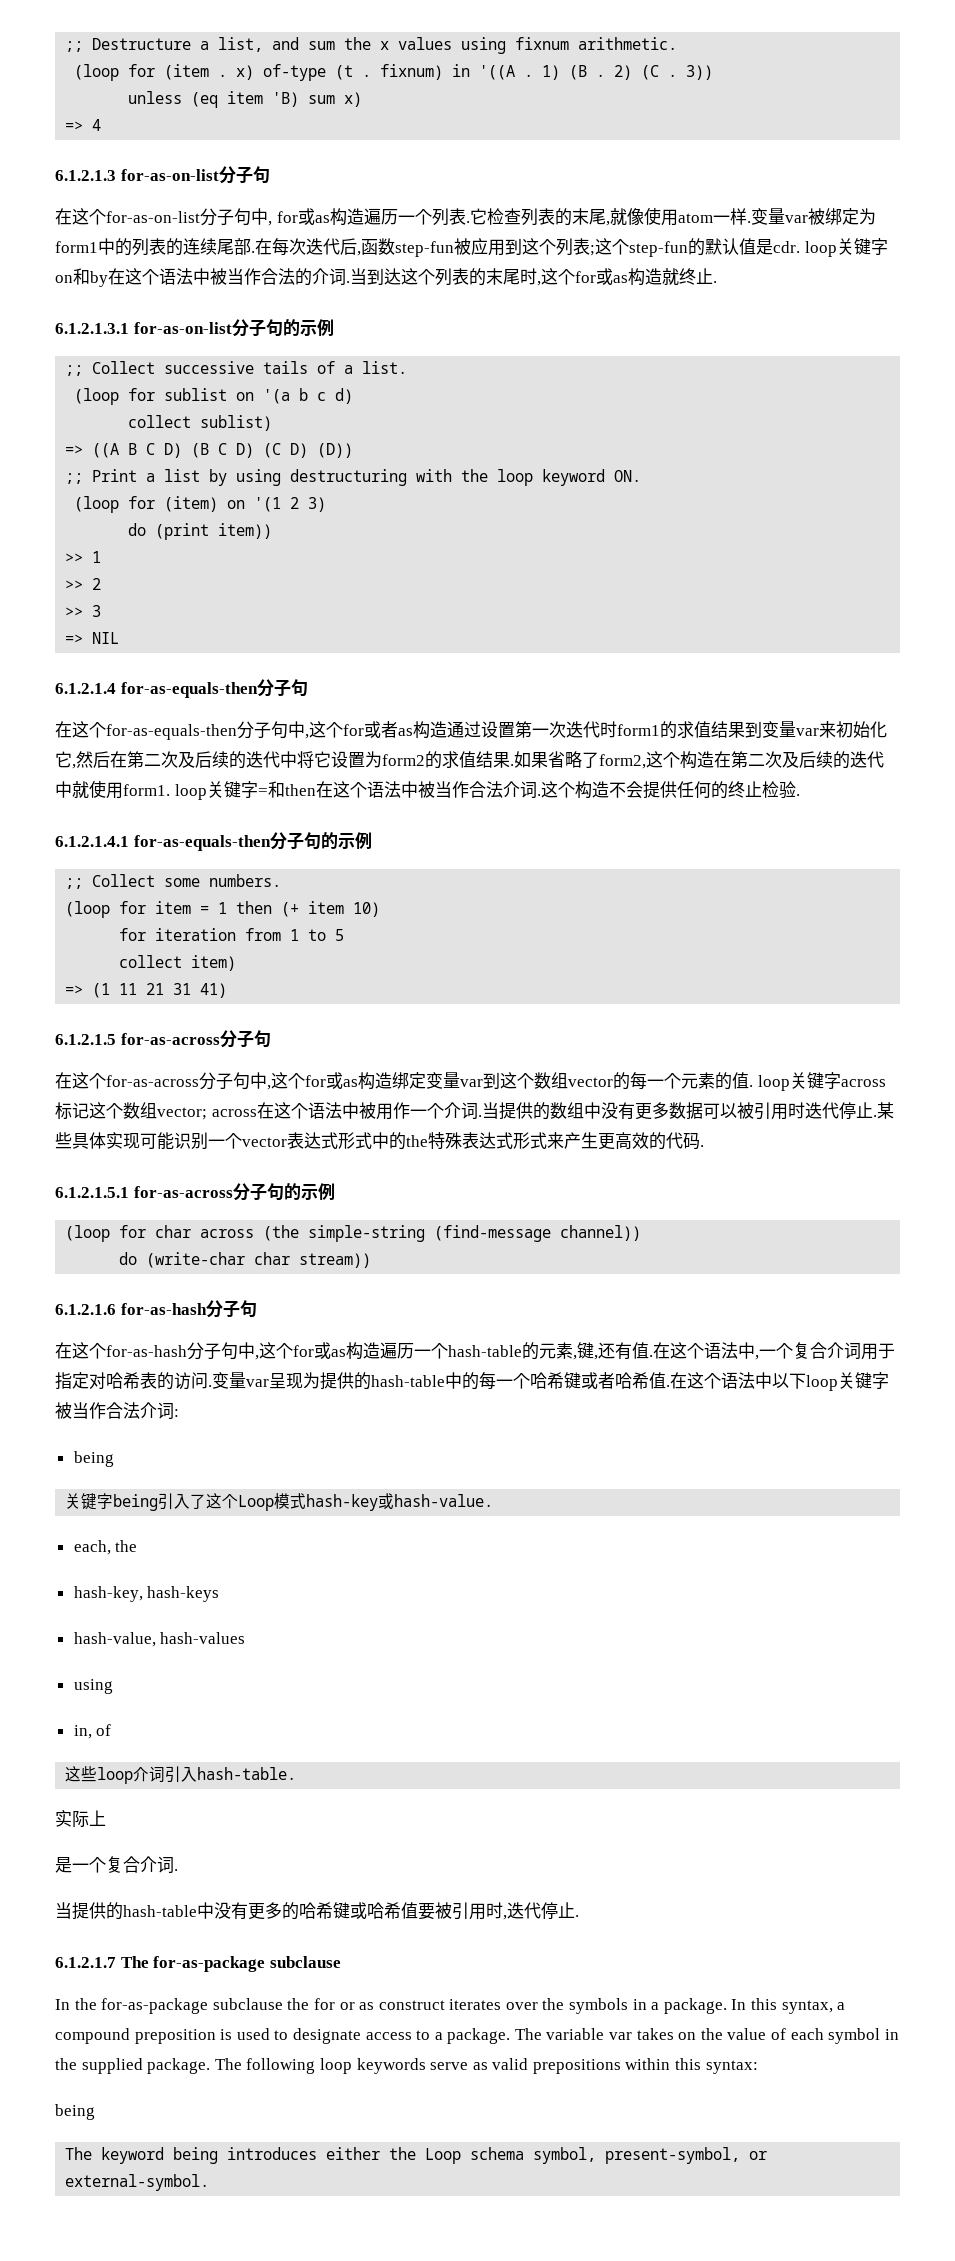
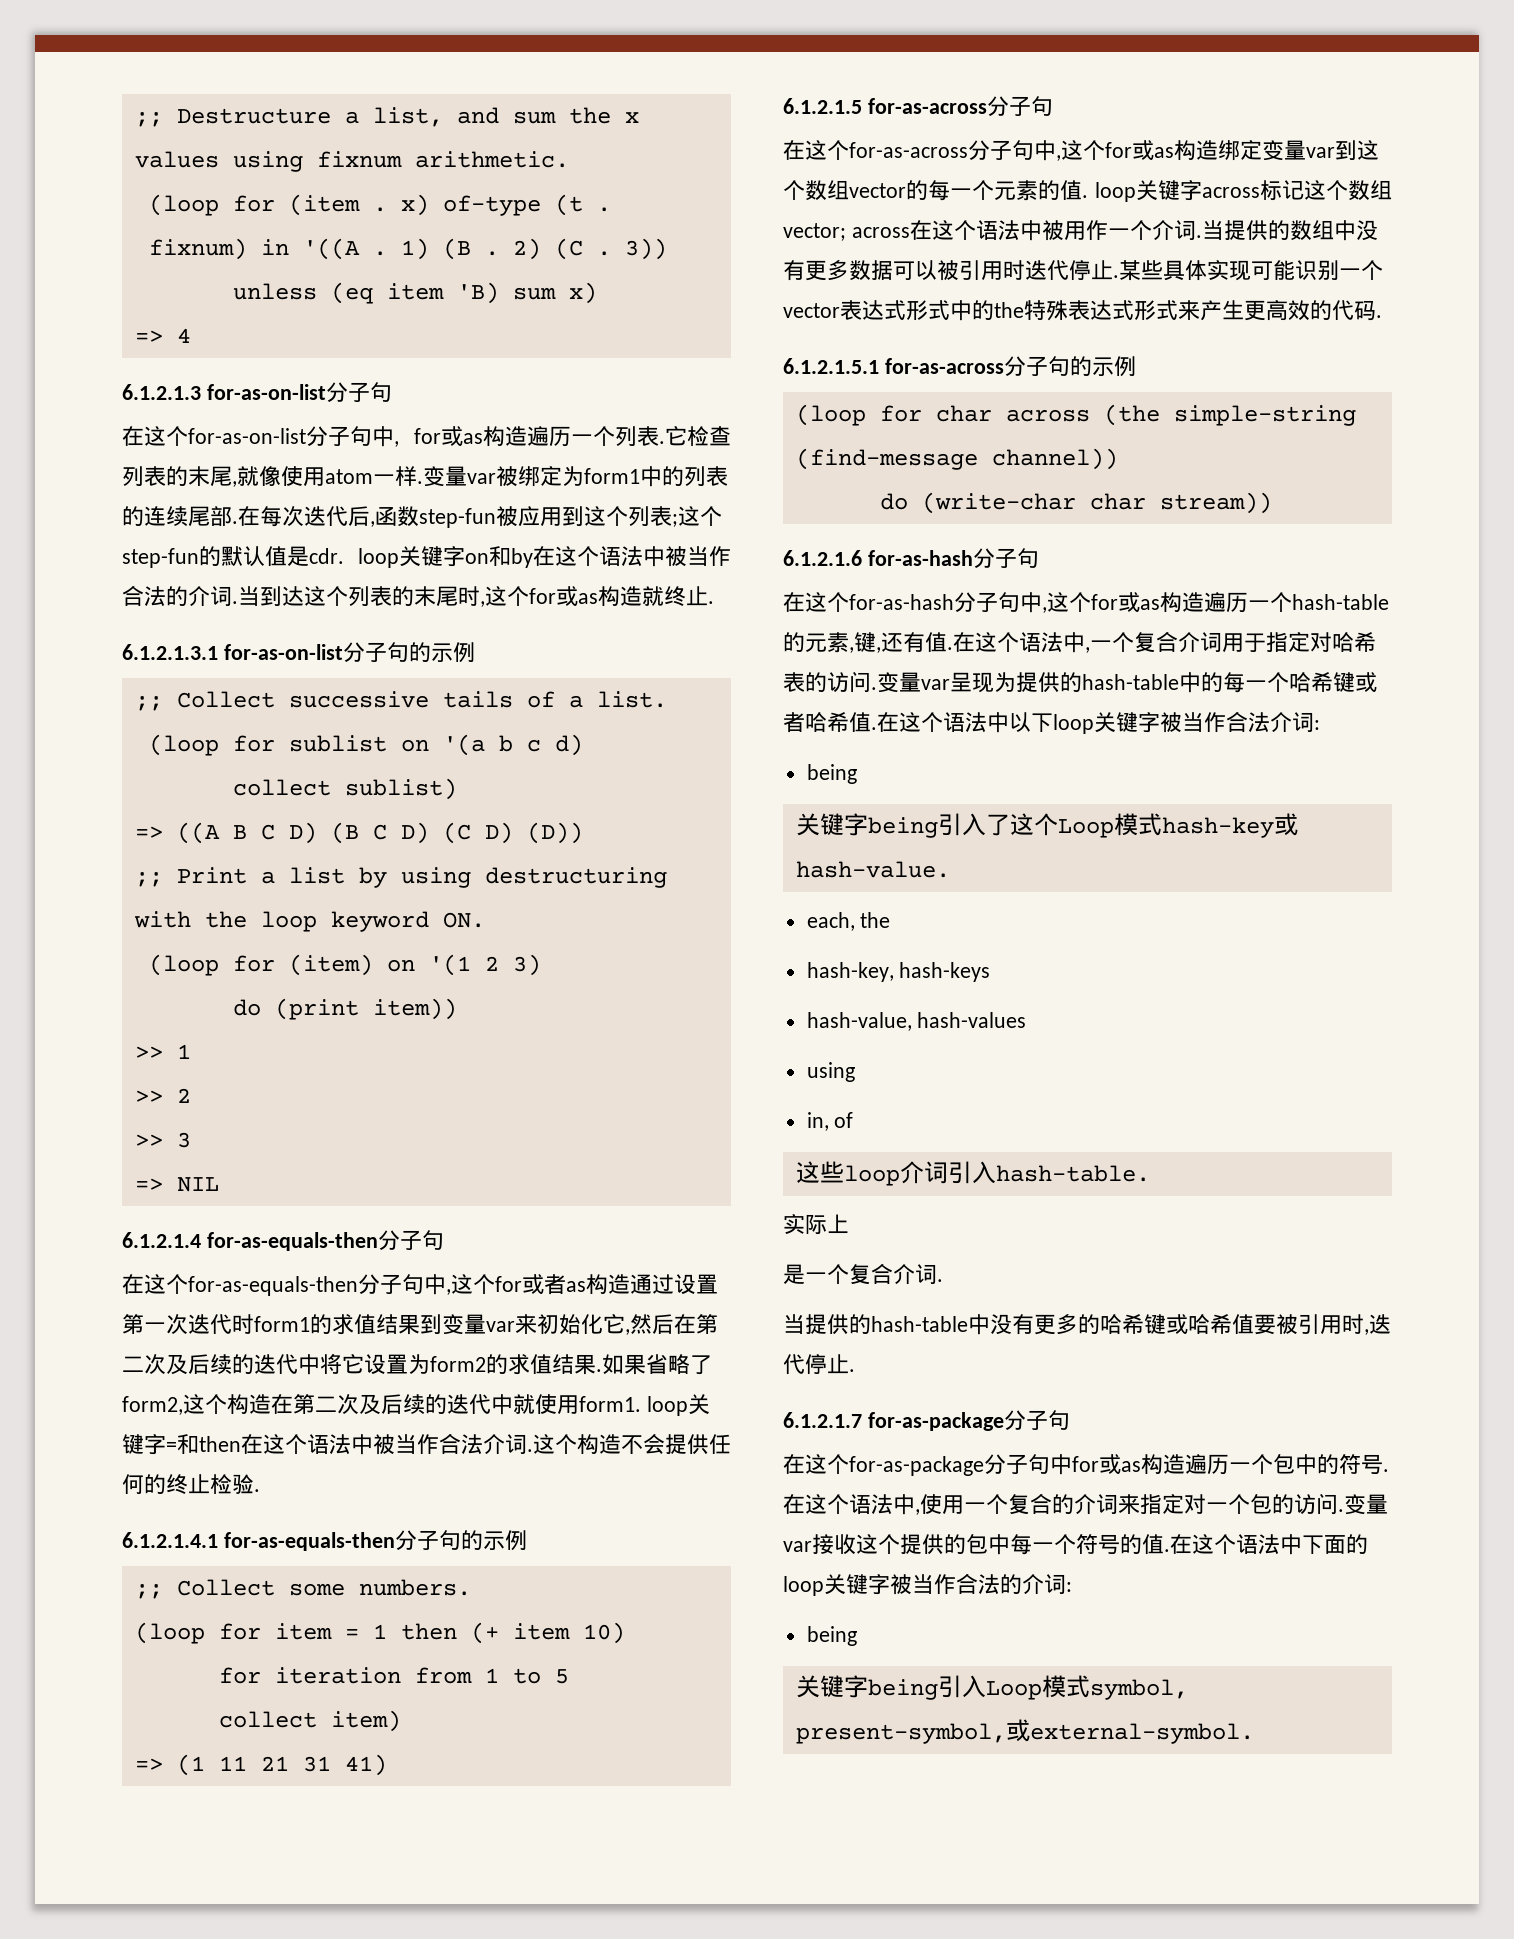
- 6.1.2.1.7 The for-as-package subclause
- In the for-as-package subclause the for or as construct iterates over the symbols in a package. In this syntax, a compound preposition is used to designate access to a package. The variable var takes on the value of each symbol in the supplied package. The following loop keywords serve as valid prepositions within this syntax:
+ 6.1.2.1.7 for-as-package分子句
+ 在这个for-as-package分子句中for或as构造遍历一个包中的符号.在这个语法中,使用一个复合的介词来指定对一个包的访问.变量var接收这个提供的包中每一个符号的值.在这个语法中下面的loop关键字被当作合法的介词:
  being
- The keyword being introduces either the Loop schema symbol, present-symbol, or external-symbol.
+ 关键字being引入Loop模式symbol, present-symbol,或external-symbol.

